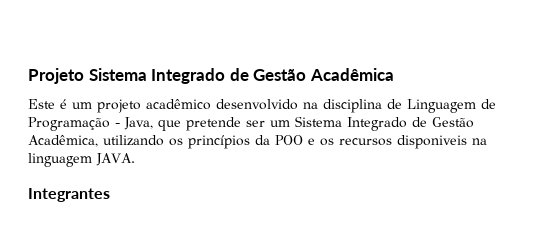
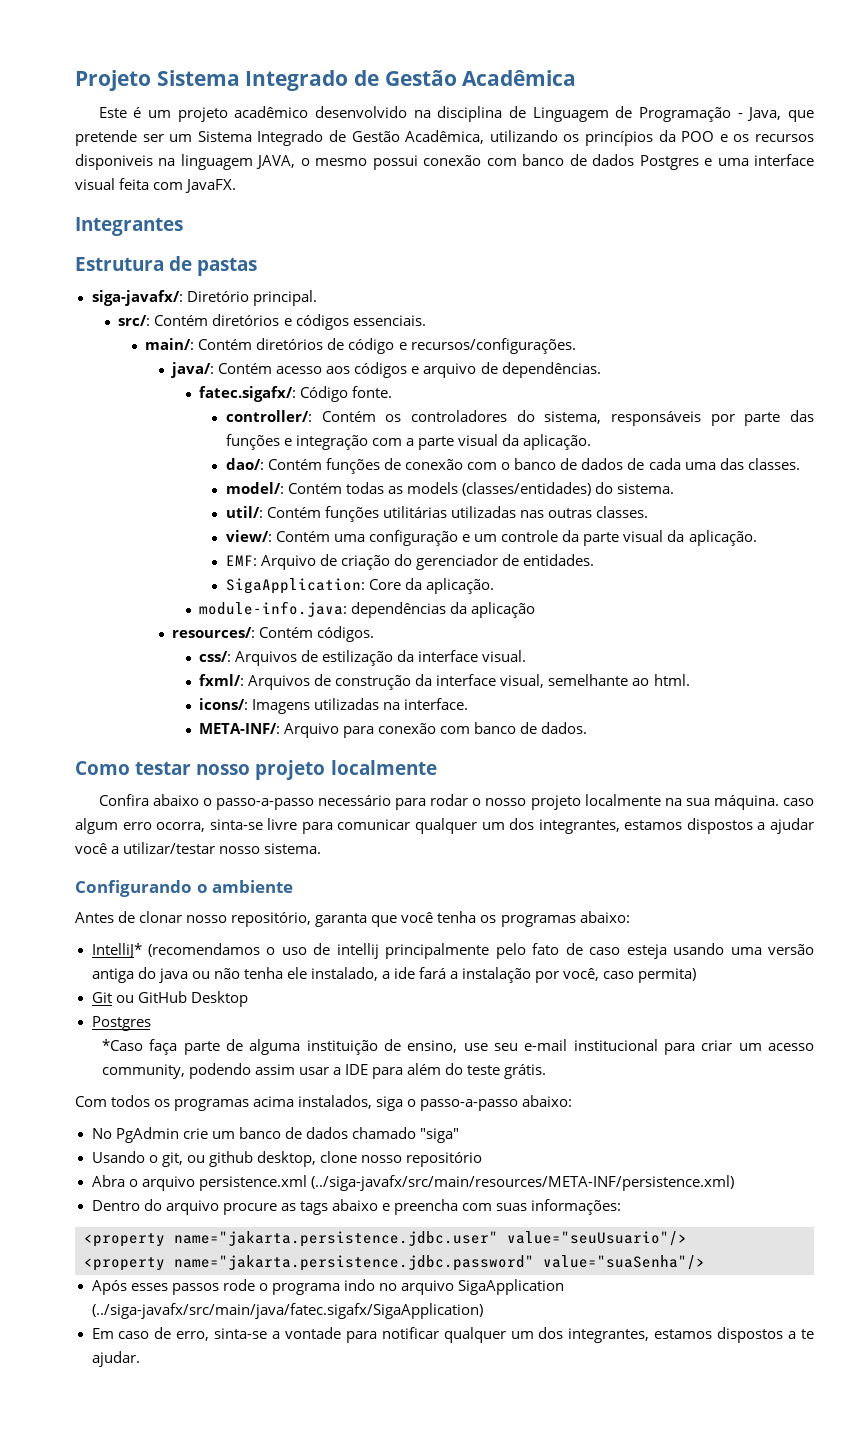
- Este é um projeto acadêmico desenvolvido na disciplina de Linguagem de Programação - Java, que pretende ser um Sistema Integrado de Gestão Acadêmica, utilizando os princípios da POO e os recursos disponiveis na linguagem JAVA.
+ Este é um projeto acadêmico desenvolvido na disciplina de Linguagem de Programação - Java, que pretende ser um Sistema Integrado de Gestão Acadêmica, utilizando os princípios da POO e os recursos disponiveis na linguagem JAVA, o mesmo possui conexão com banco de dados Postgres e uma interface visual feita com JavaFX.
  Integrantes
+ Estrutura de pastas
+ siga-javafx/: Diretório principal.
+ src/: Contém diretórios e códigos essenciais.
+ main/: Contém diretórios de código e recursos/configurações.
+ java/: Contém acesso aos códigos e arquivo de dependências.
+ fatec.sigafx/: Código fonte.
+ controller/: Contém os controladores do sistema, responsáveis por parte das funções e integração com a parte visual da aplicação.
+ dao/: Contém funções de conexão com o banco de dados de cada uma das classes.
+ model/: Contém todas as models (classes/entidades) do sistema.
+ util/: Contém funções utilitárias utilizadas nas outras classes.
+ view/: Contém uma configuração e um controle da parte visual da aplicação.
+ EMF: Arquivo de criação do gerenciador de entidades.
+ SigaApplication: Core da aplicação.
+ module-info.java: dependências da aplicação
+ resources/: Contém códigos.
+ css/: Arquivos de estilização da interface visual.
+ fxml/: Arquivos de construção da interface visual, semelhante ao html.
+ icons/: Imagens utilizadas na interface.
+ META-INF/: Arquivo para conexão com banco de dados.
+ Como testar nosso projeto localmente
+ Confira abaixo o passo-a-passo necessário para rodar o nosso projeto localmente na sua máquina. caso algum erro ocorra, sinta-se livre para comunicar qualquer um dos integrantes, estamos dispostos a ajudar você a utilizar/testar nosso sistema.
+ Configurando o ambiente
+ Antes de clonar nosso repositório, garanta que você tenha os programas abaixo:
+ IntelliJ* (recomendamos o uso de intellij principalmente pelo fato de caso esteja usando uma versão antiga do java ou não tenha ele instalado, a ide fará a instalação por você, caso permita)
+ Git ou GitHub Desktop
+ Postgres
+ *Caso faça parte de alguma instituição de ensino, use seu e-mail institucional para criar um acesso community, podendo assim usar a IDE para além do teste grátis.
+ Com todos os programas acima instalados, siga o passo-a-passo abaixo:
+ No PgAdmin crie um banco de dados chamado "siga"
+ Usando o git, ou github desktop, clone nosso repositório
+ Abra o arquivo persistence.xml (../siga-javafx/src/main/resources/META-INF/persistence.xml)
+ Dentro do arquivo procure as tags abaixo e preencha com suas informações:
+ <property name="jakarta.persistence.jdbc.user" value="seuUsuario"/>
+ <property name="jakarta.persistence.jdbc.password" value="suaSenha"/>
+ Após esses passos rode o programa indo no arquivo SigaApplication (../siga-javafx/src/main/java/fatec.sigafx/SigaApplication)
+ Em caso de erro, sinta-se a vontade para notificar qualquer um dos integrantes, estamos dispostos a te ajudar.

